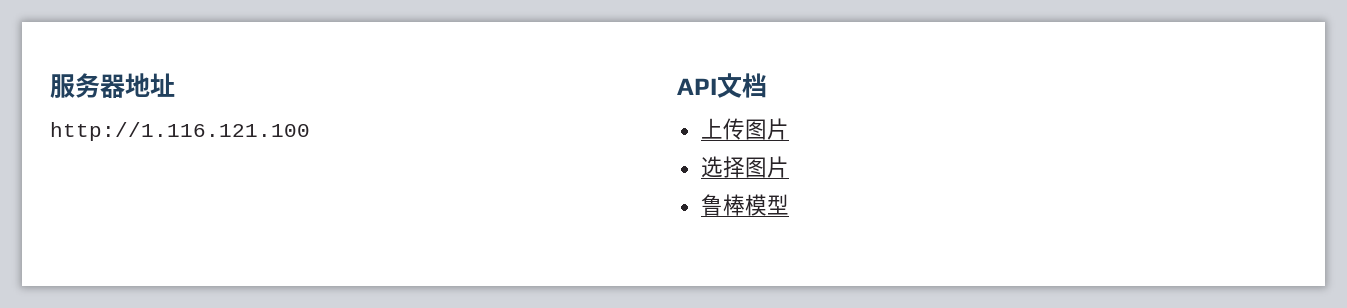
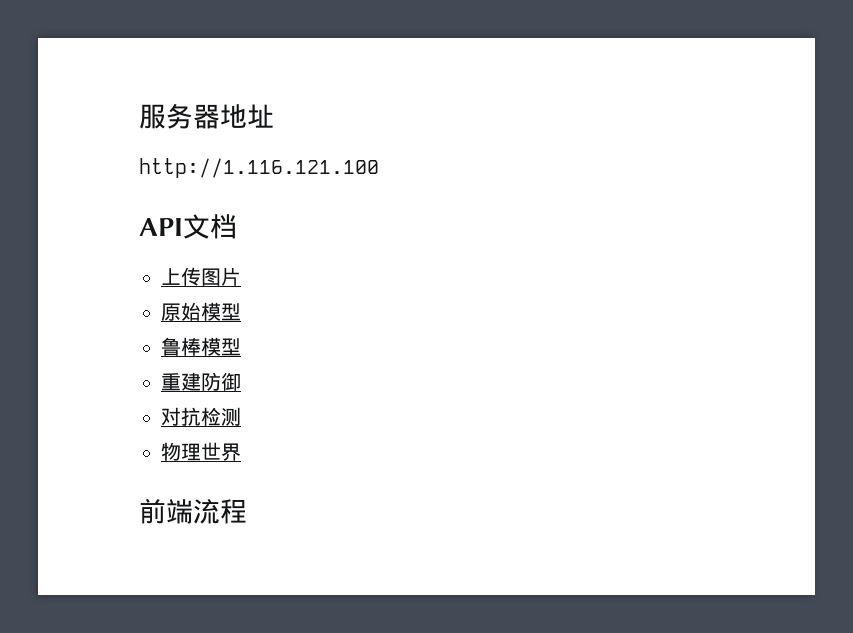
- 选择图片
+ 原始模型
+ 重建防御
+ 对抗检测
+ 物理世界
+ 前端流程

